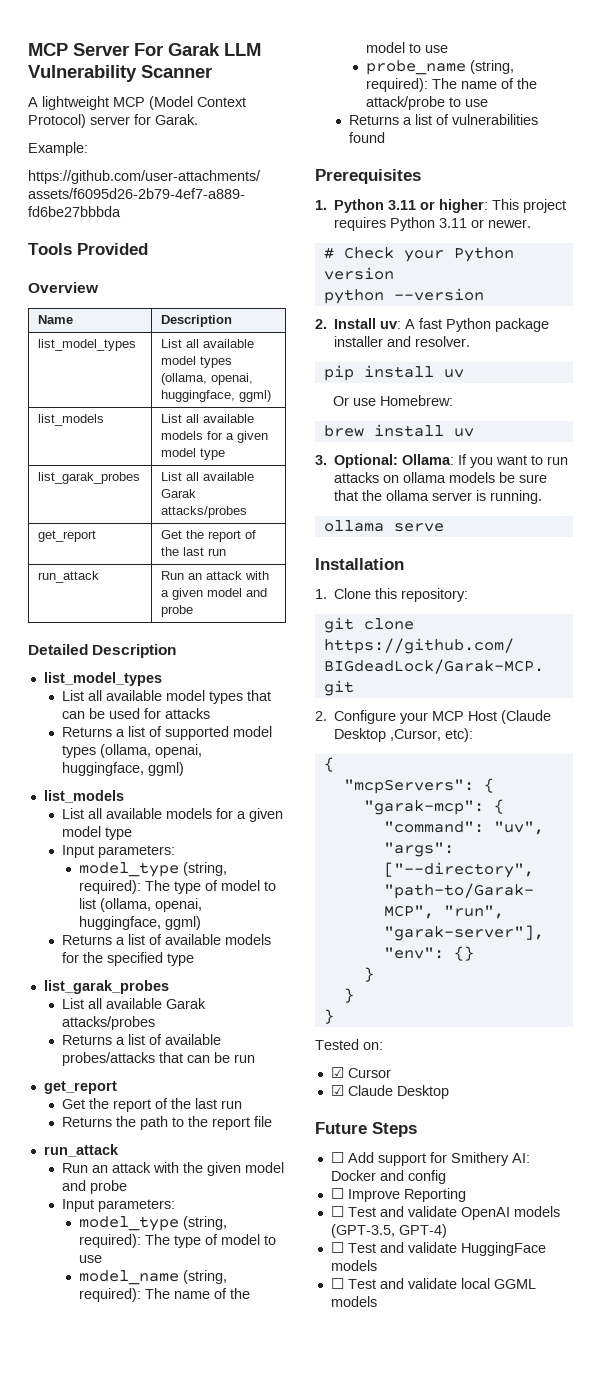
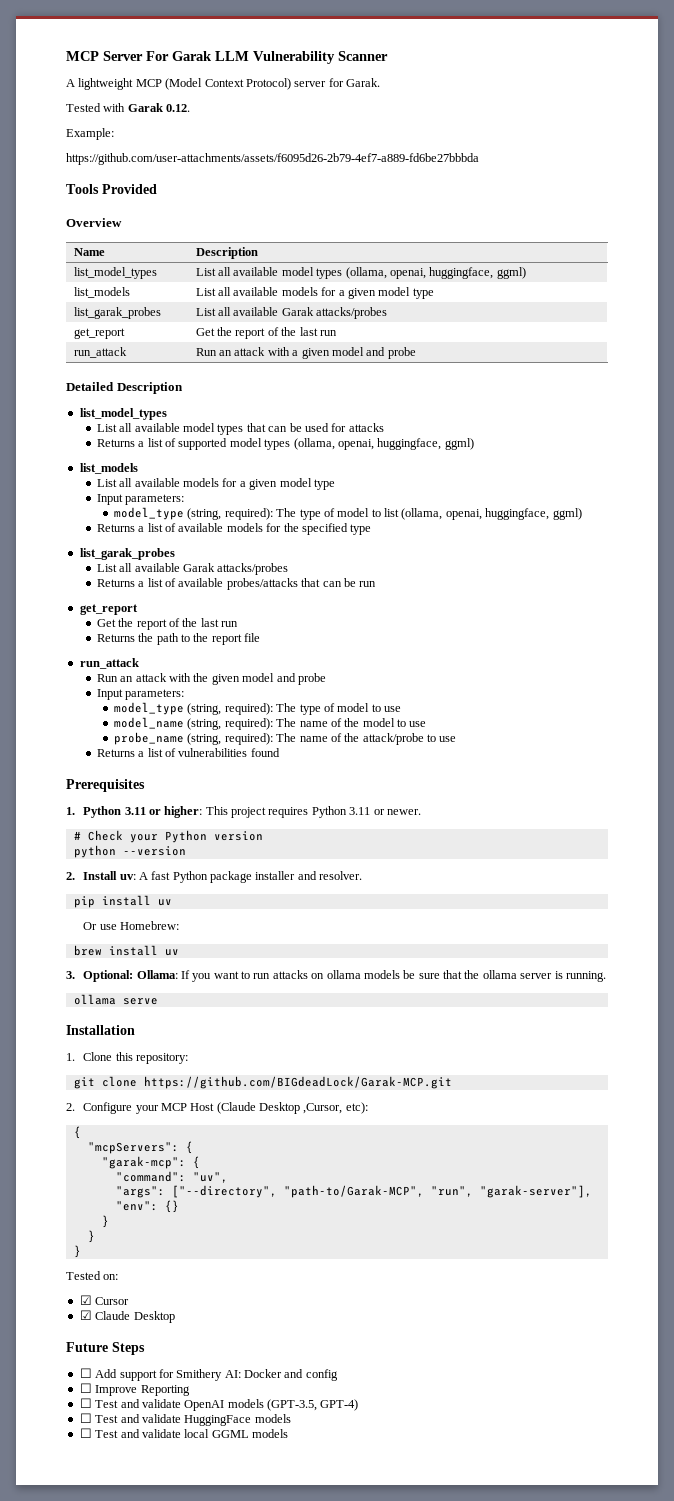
+ Tested with Garak 0.12.

